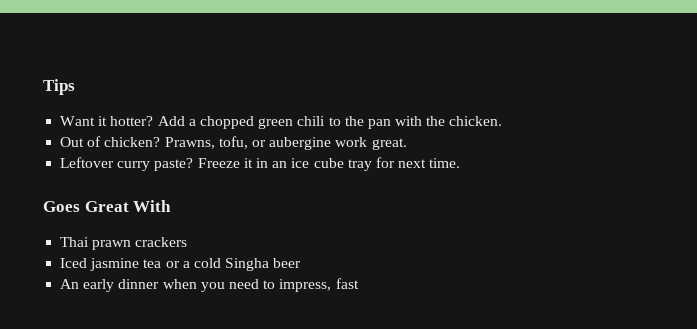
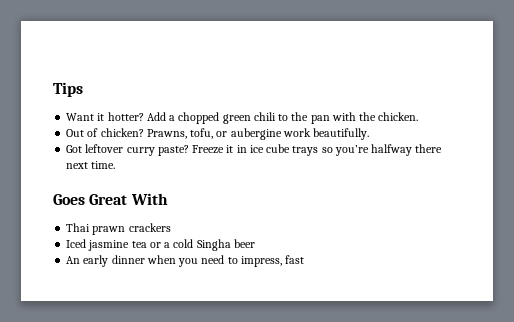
- Prawns, tofu, or aubergine work great.
- Leftover curry paste?
+ Prawns, tofu, or aubergine work beautifully.
+ Got leftover curry paste?
- Freeze it in an ice cube tray for next time.
+ Freeze it in ice cube trays so you’re halfway there next time.

